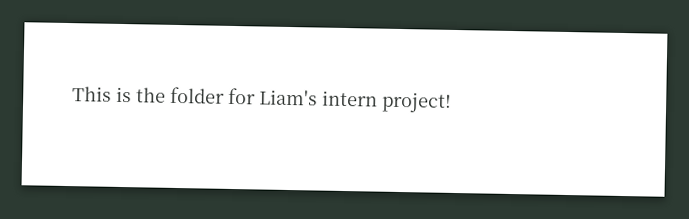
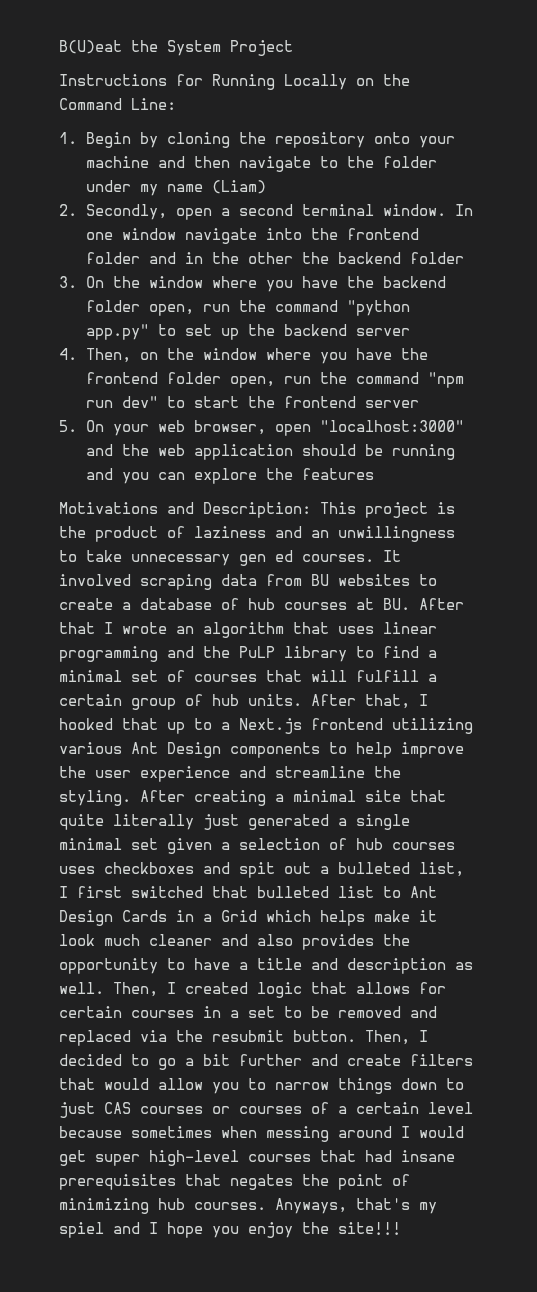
- This is the folder for Liam's intern project!
+ B(U)eat the System Project
+ Instructions for Running Locally on the Command Line:
+ 1. Begin by cloning the repository onto your machine and then navigate to the folder under my name (Liam)
+ 2. Secondly, open a second terminal window. In one window navigate into the frontend folder and in the other the backend folder
+ 3. On the window where you have the backend folder open, run the command "python app.py" to set up the backend server
+ 4. Then, on the window where you have the frontend folder open, run the command "npm run dev" to start the frontend server
+ 5. On your web browser, open "localhost:3000" and the web application should be running and you can explore the features
+ Motivations and Description: This project is the product of laziness and an unwillingness to take unnecessary gen ed courses. It involved scraping data from BU websites to create a database of hub courses at BU. After that I wrote an algorithm that uses linear programming and the PuLP library to find a minimal set of courses that will fulfill a certain group of hub units. After that, I hooked that up to a Next.js frontend utilizing various Ant Design components to help improve the user experience and streamline the styling. After creating a minimal site that quite literally just generated a single minimal set given a selection of hub courses uses checkboxes and spit out a bulleted list, I first switched that bulleted list to Ant Design Cards in a Grid which helps make it look much cleaner and also provides the opportunity to have a title and description as well. Then, I created logic that allows for certain courses in a set to be removed and replaced via the resubmit button. Then, I decided to go a bit further and create filters that would allow you to narrow things down to just CAS courses or courses of a certain level because sometimes when messing around I would get super high-level courses that had insane prerequisites that negates the point of minimizing hub courses. Anyways, that's my spiel and I hope you enjoy the site!!!

